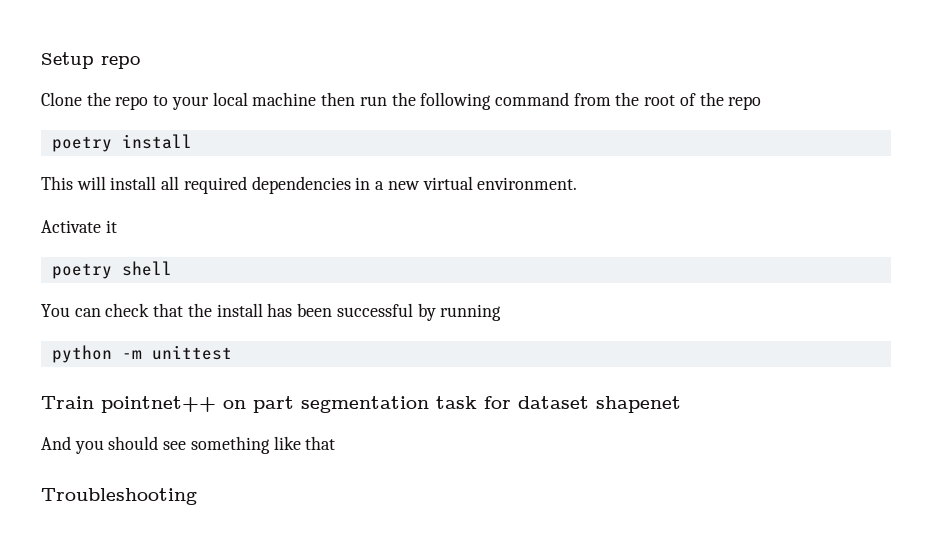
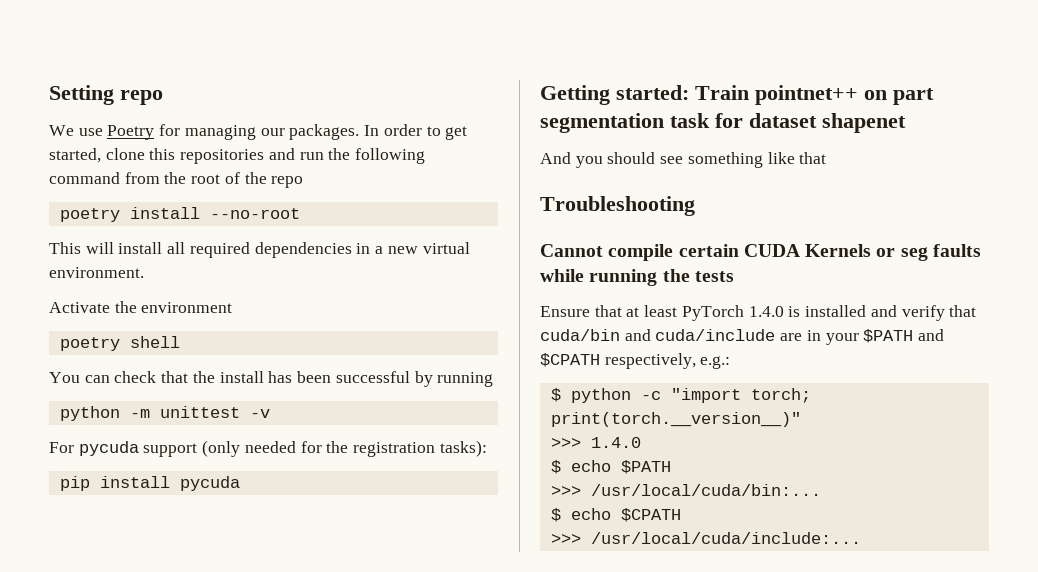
- Setup repo
- Clone the repo to your local machine then run the following command from the root of the repo
+ Setting repo
+ We use Poetry for managing our packages. In order to get started, clone this repositories and run the following command from the root of the repo
- poetry install
+ poetry install --no-root
- Activate it
+ Activate the environment
- python -m unittest
- Train pointnet++ on part segmentation task for dataset shapenet
+ python -m unittest -v
+ For pycuda support (only needed for the registration tasks):
+ pip install pycuda
+ Getting started: Train pointnet++ on part segmentation task for dataset shapenet
+ Cannot compile certain CUDA Kernels or seg faults while running the tests
+ Ensure that at least PyTorch 1.4.0 is installed and verify that cuda/bin and cuda/include are in your $PATH and $CPATH respectively, e.g.:
+ $ python -c "import torch; print(torch.__version__)"
+ >>> 1.4.0
+ $ echo $PATH
+ >>> /usr/local/cuda/bin:...
+ $ echo $CPATH
+ >>> /usr/local/cuda/include:...

